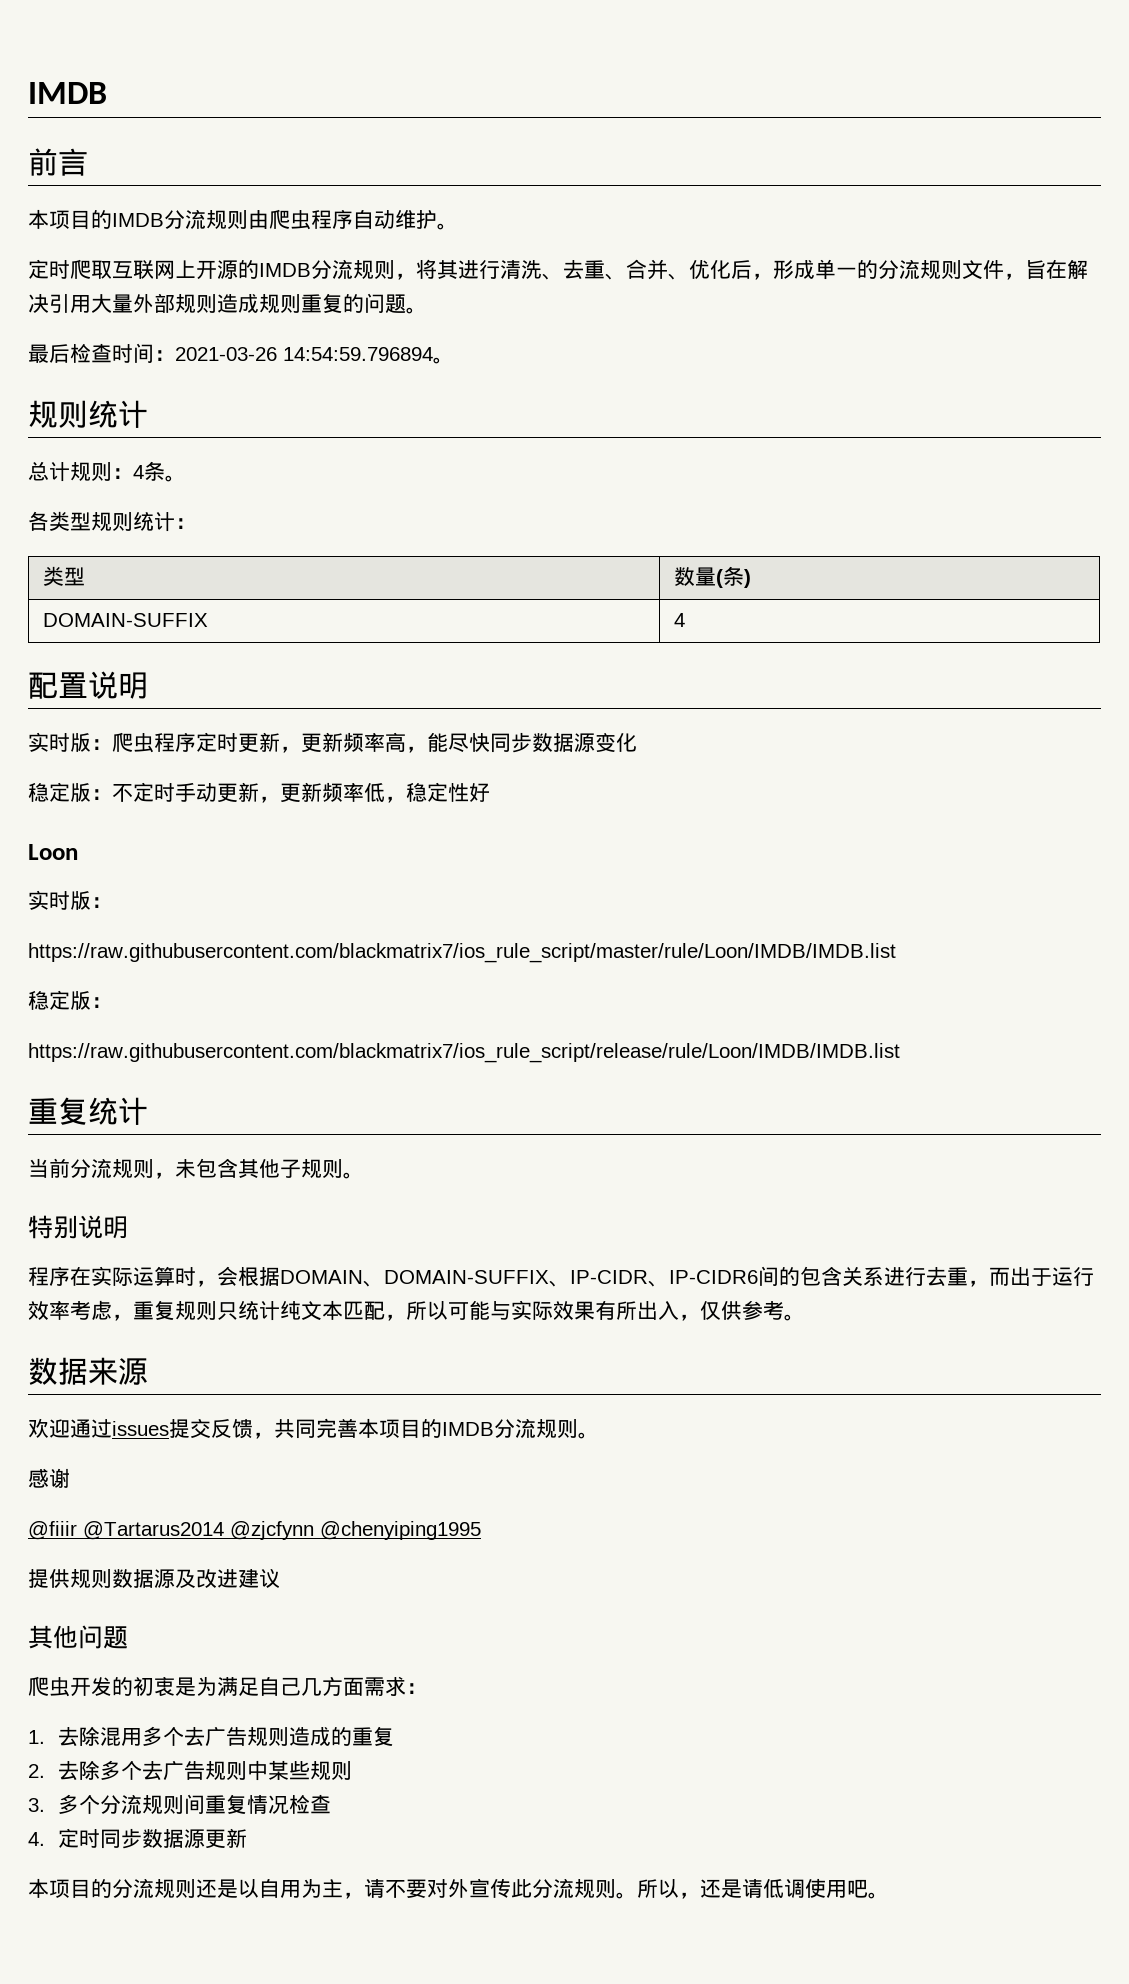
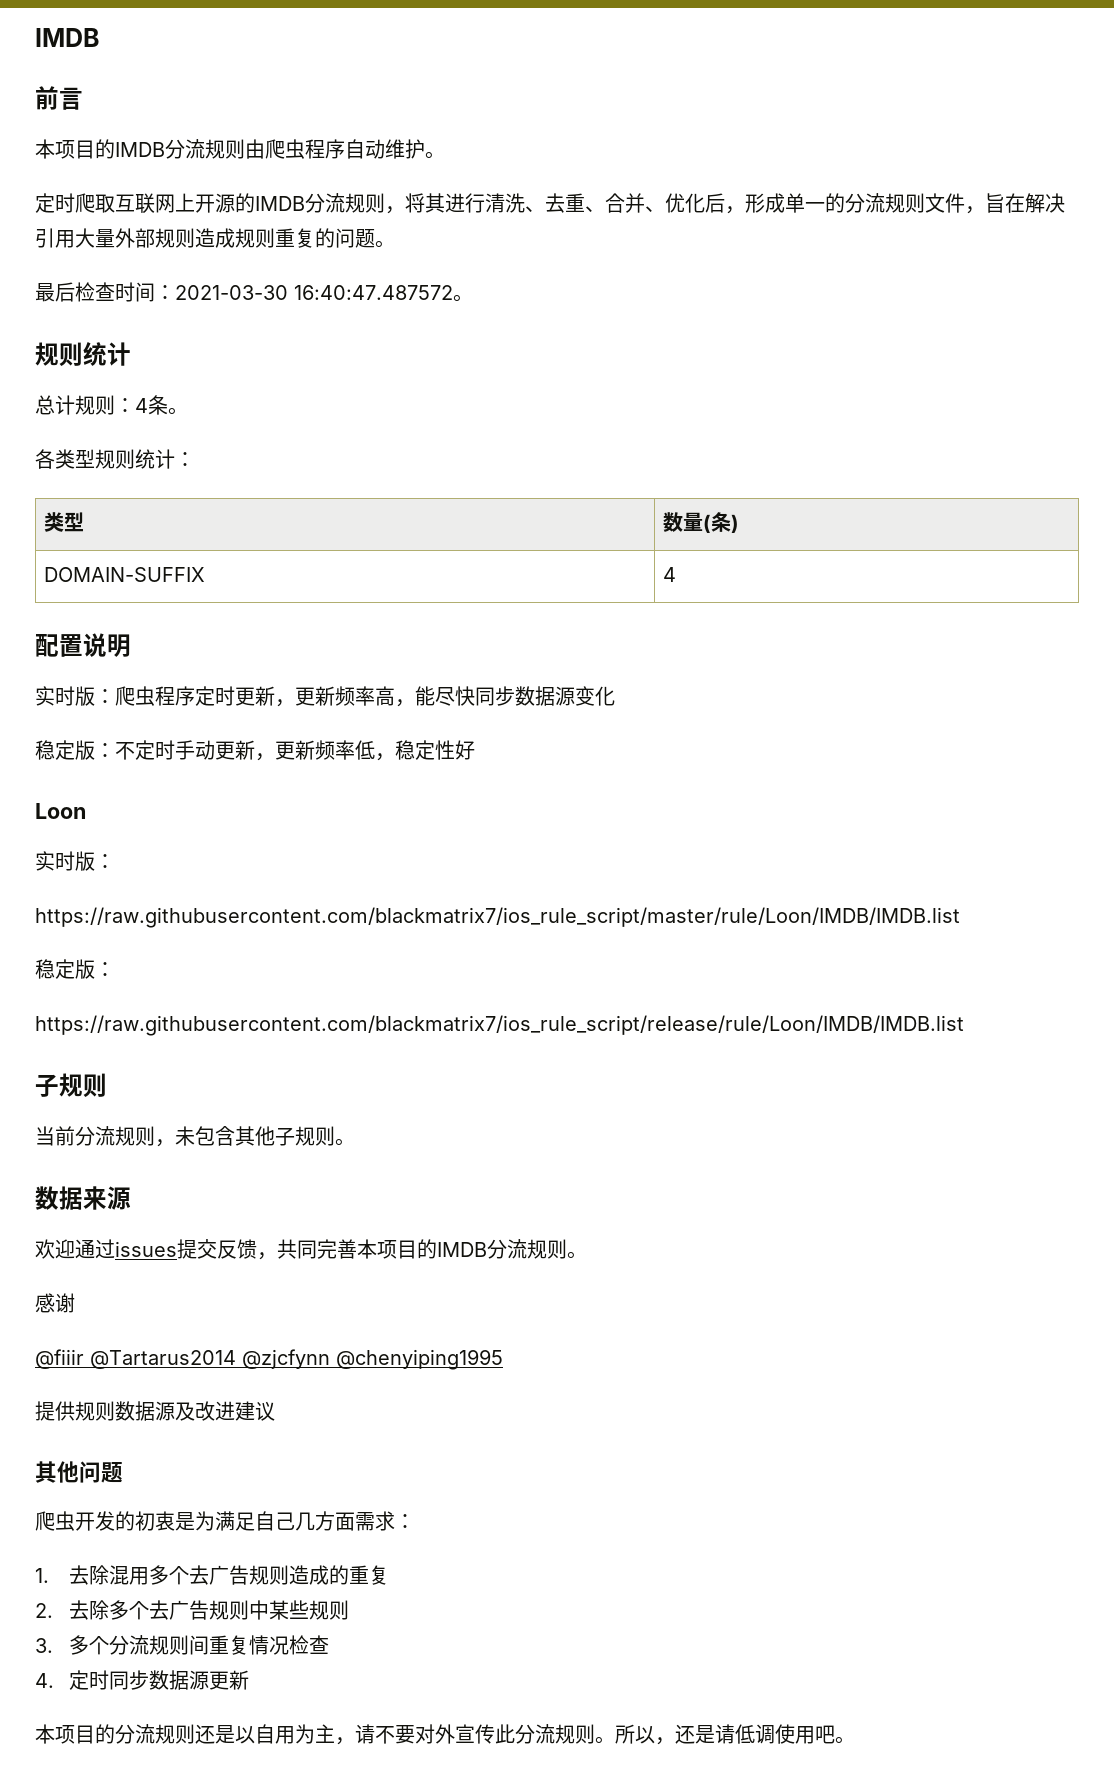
- 最后检查时间：2021-03-26 14:54:59.796894。
+ 最后检查时间：2021-03-30 16:40:47.487572。
  https://raw.githubusercontent.com/blackmatrix7/ios_rule_script/release/rule/Loon/IMDB/IMDB.list
- 重复统计
+ 子规则
- 特别说明
- 程序在实际运算时，会根据DOMAIN、DOMAIN-SUFFIX、IP-CIDR、IP-CIDR6间的包含关系进行去重，而出于运行效率考虑，重复规则只统计纯文本匹配，所以可能与实际效果有所出入，仅供参考。

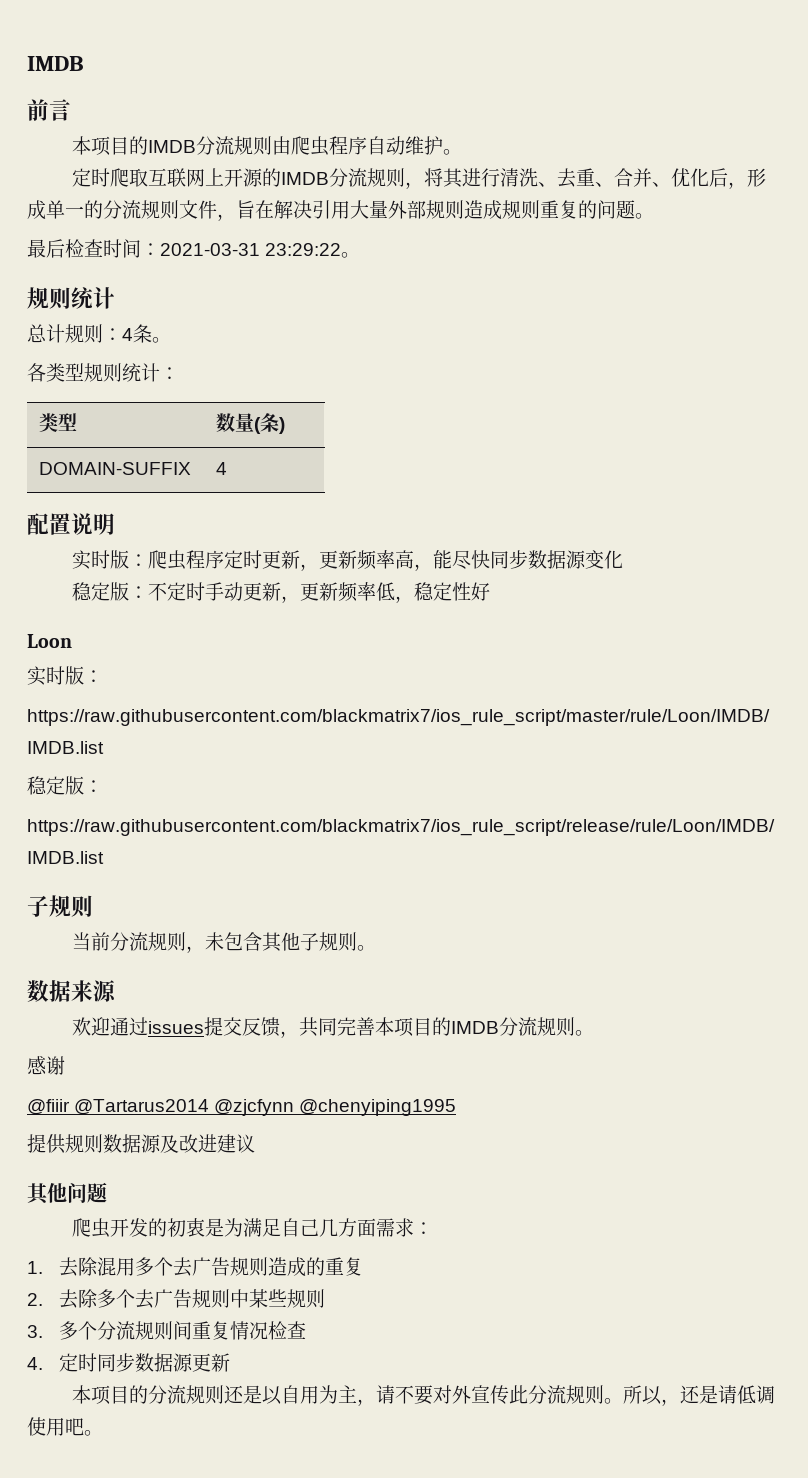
- 最后检查时间：2021-03-30 16:40:47.487572。
+ 最后检查时间：2021-03-31 23:29:22。

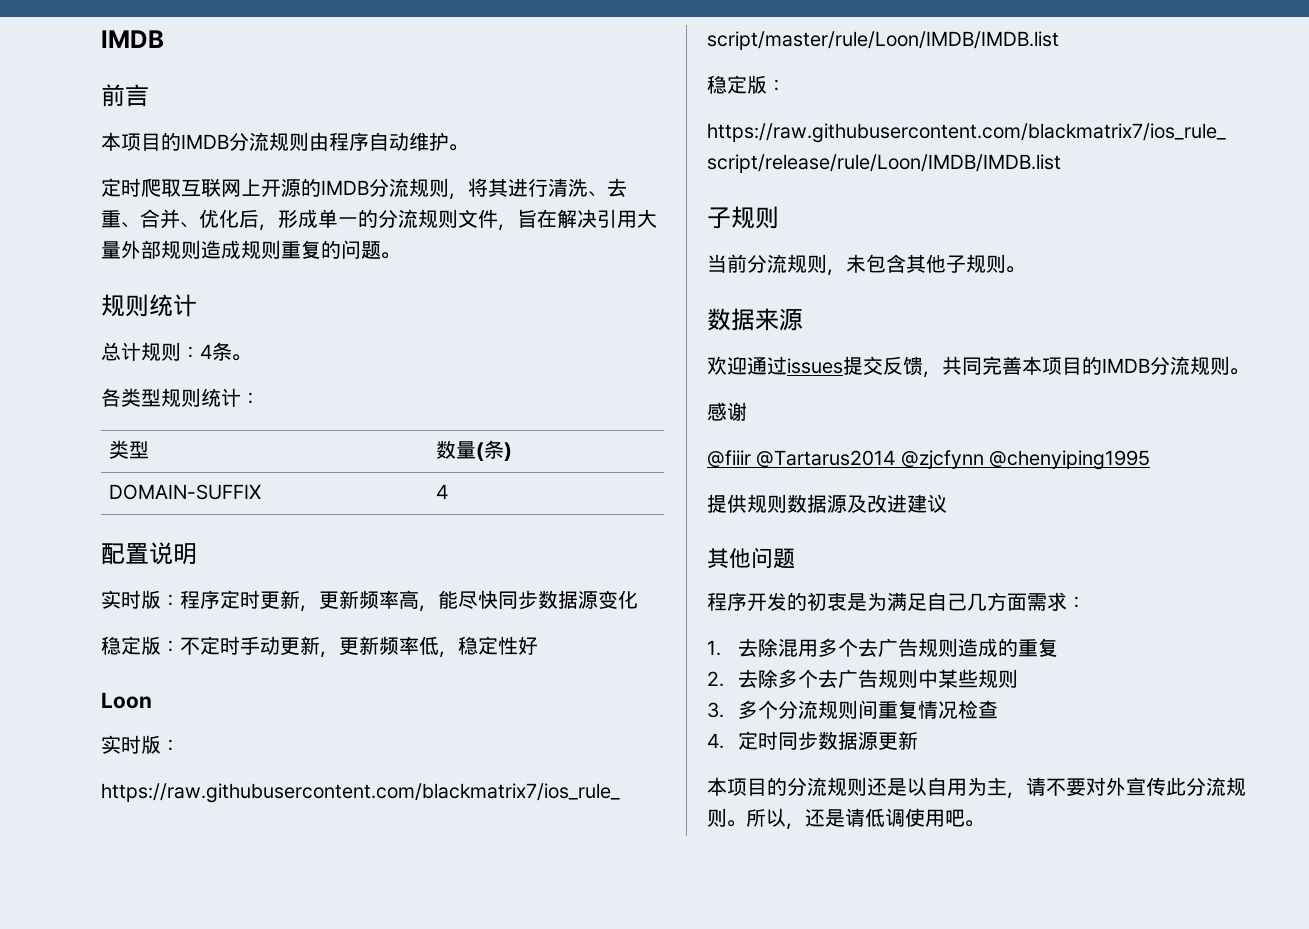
- 本项目的IMDB分流规则由爬虫程序自动维护。
+ 本项目的IMDB分流规则由程序自动维护。
- 最后检查时间：2021-03-31 23:29:22。
- 实时版：爬虫程序定时更新，更新频率高，能尽快同步数据源变化
+ 实时版：程序定时更新，更新频率高，能尽快同步数据源变化
- 爬虫开发的初衷是为满足自己几方面需求：
+ 程序开发的初衷是为满足自己几方面需求：

